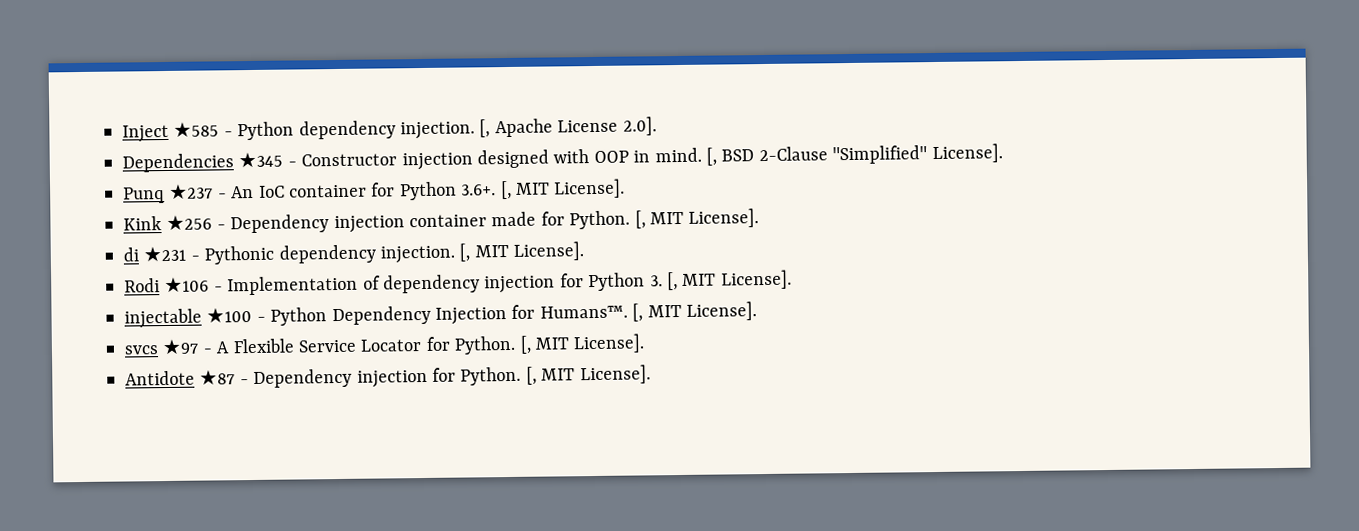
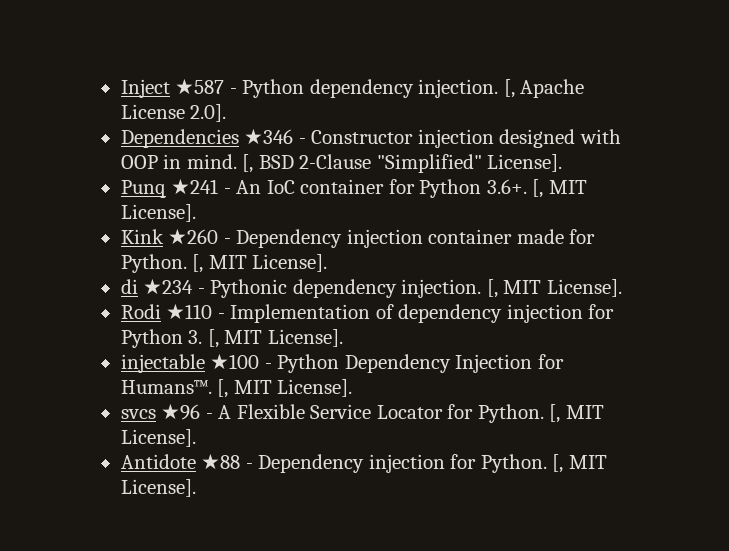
- Inject ★585 - Python dependency injection.
+ Inject ★587 - Python dependency injection.
- Dependencies ★345 - Constructor injection designed with OOP in mind.
+ Dependencies ★346 - Constructor injection designed with OOP in mind.
- Punq ★237 - An IoC container for Python 3.6+. [, MIT License].
+ Punq ★241 - An IoC container for Python 3.6+. [, MIT License].
- Kink ★256 - Dependency injection container made for Python.
+ Kink ★260 - Dependency injection container made for Python.
- di ★231 - Pythonic dependency injection.
+ di ★234 - Pythonic dependency injection.
- Rodi ★106 - Implementation of dependency injection for Python 3. [, MIT License].
+ Rodi ★110 - Implementation of dependency injection for Python 3. [, MIT License].
- svcs ★97 - A Flexible Service Locator for Python.
+ svcs ★96 - A Flexible Service Locator for Python.
- Antidote ★87 - Dependency injection for Python.
+ Antidote ★88 - Dependency injection for Python.

